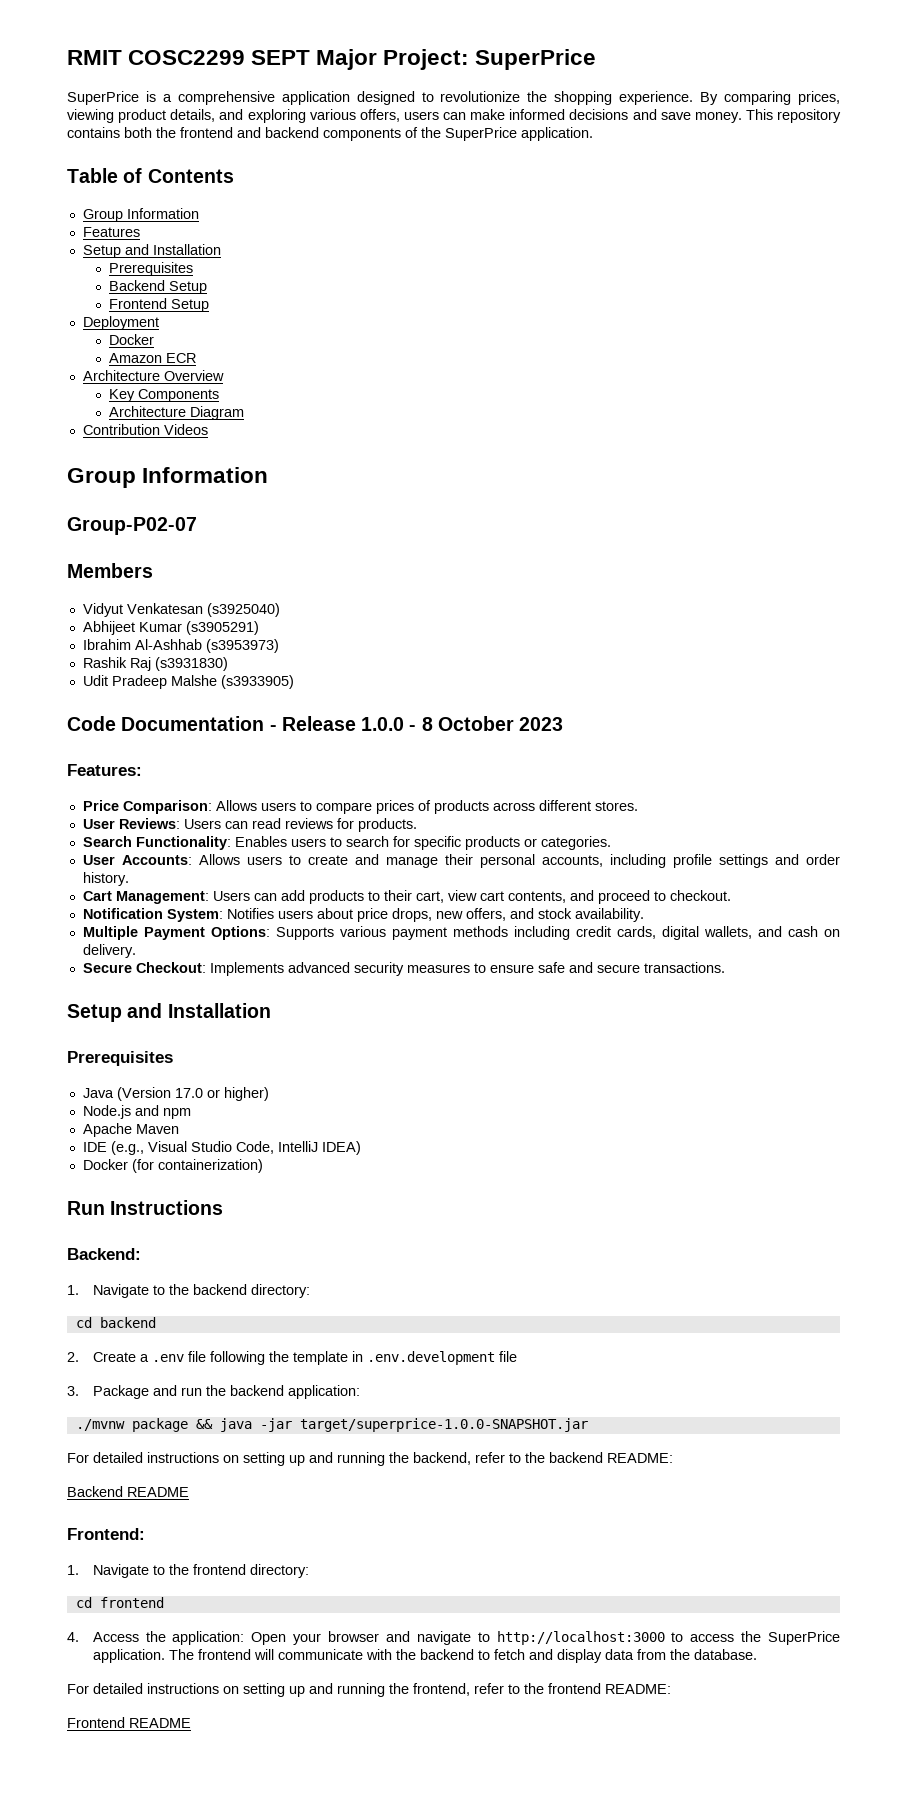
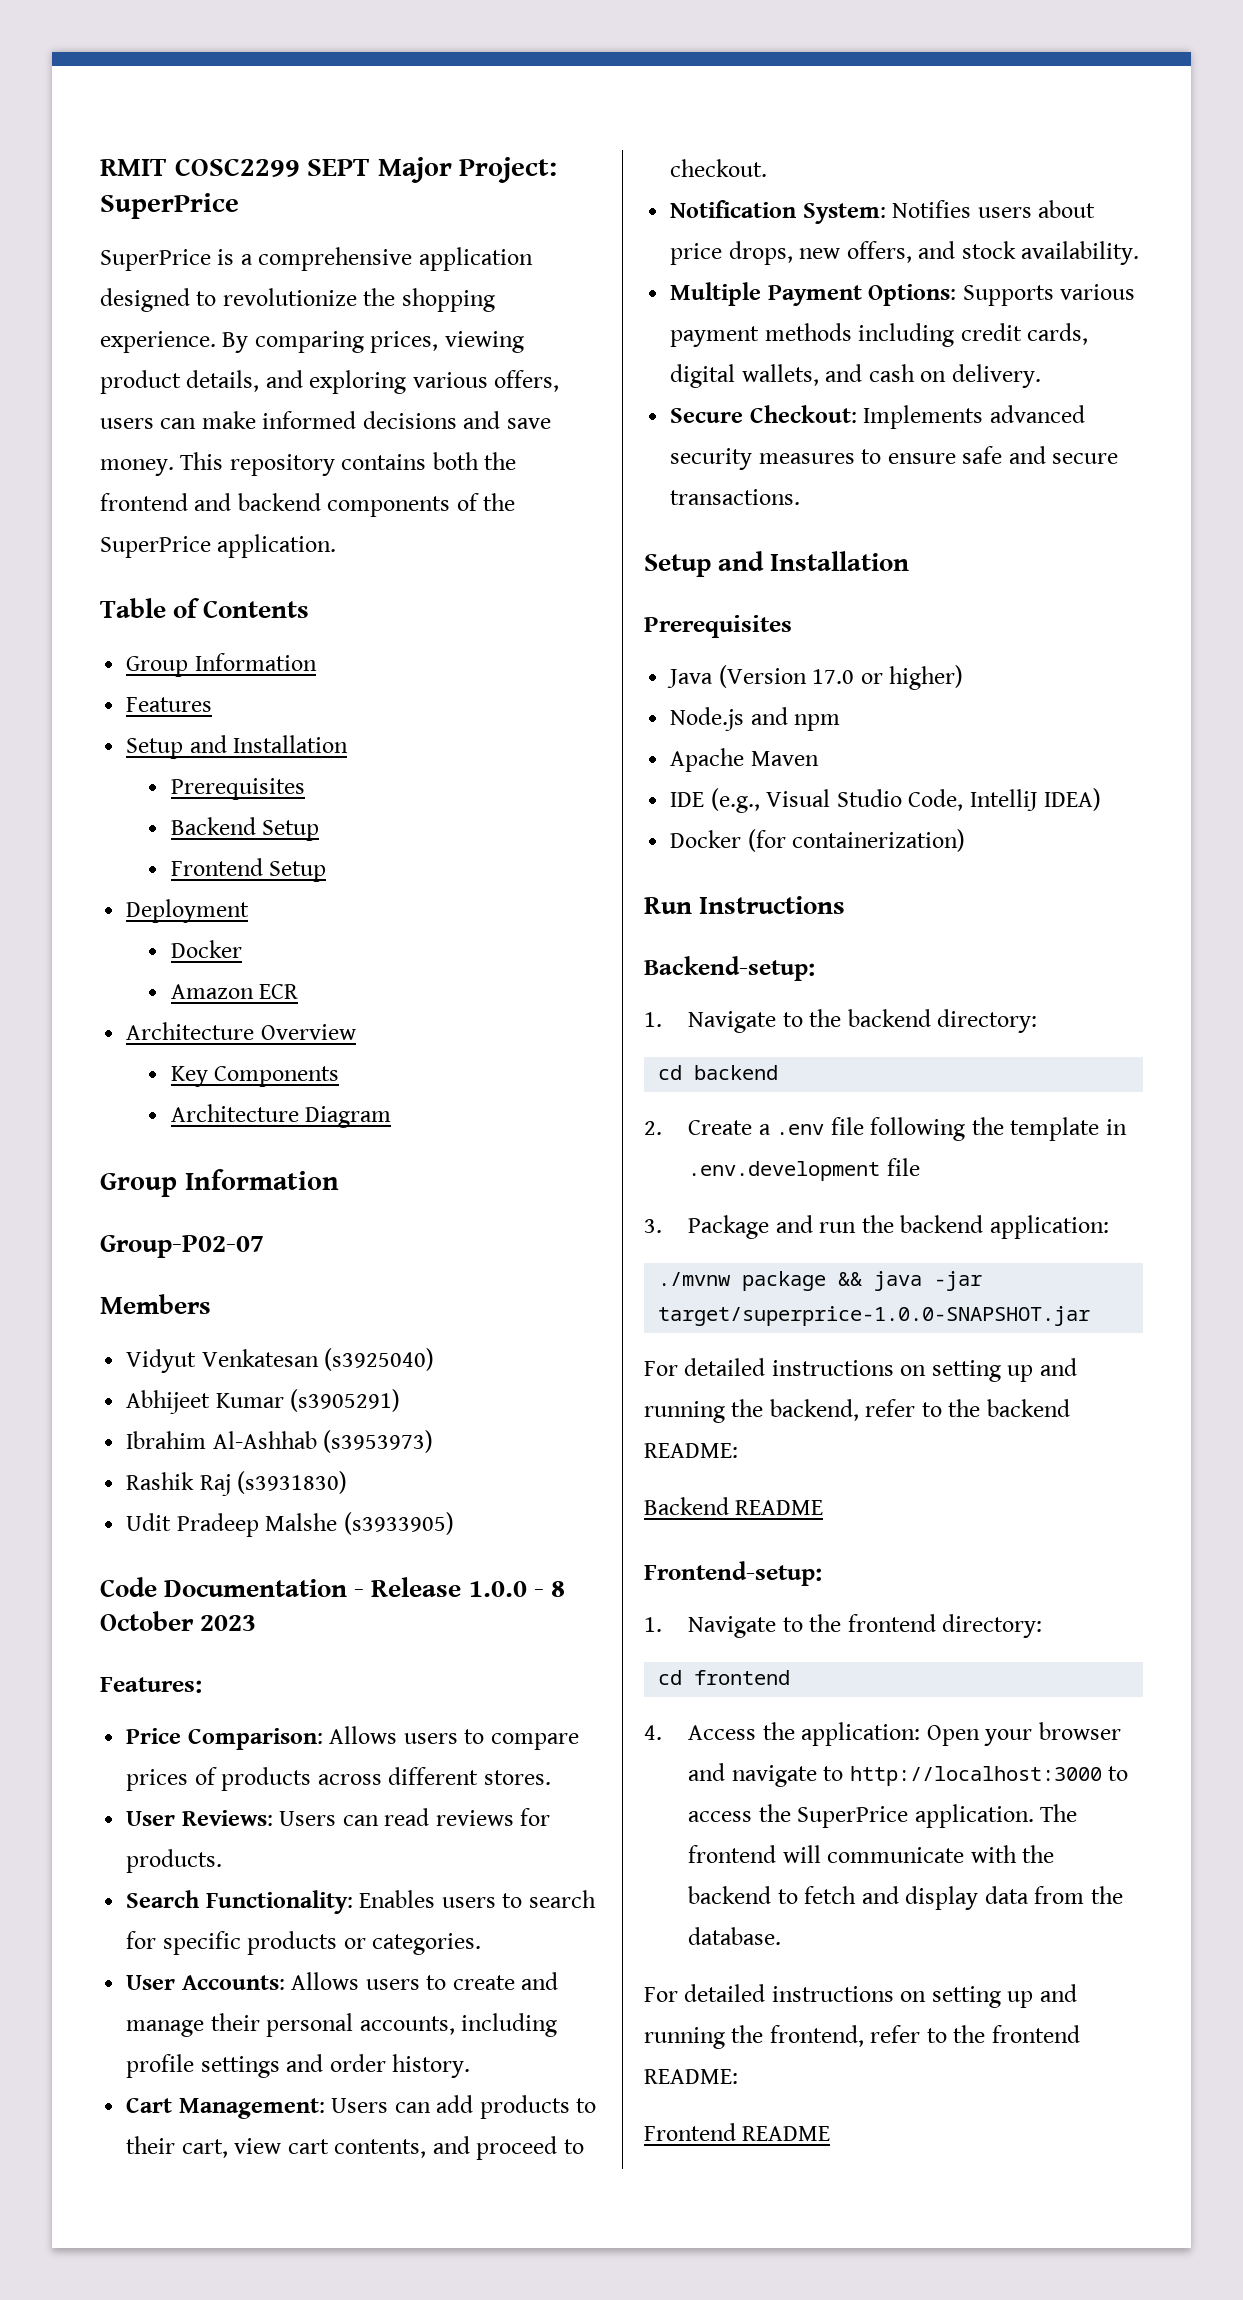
- Contribution Videos
- Backend:
+ Backend-setup:
- Frontend:
+ Frontend-setup:

